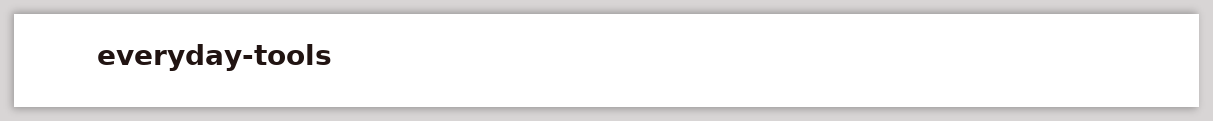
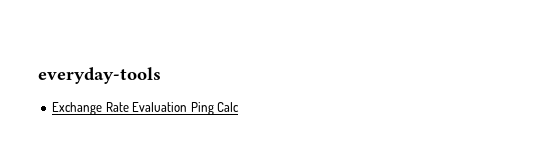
+ Exchange Rate Evaluation Ping Calc

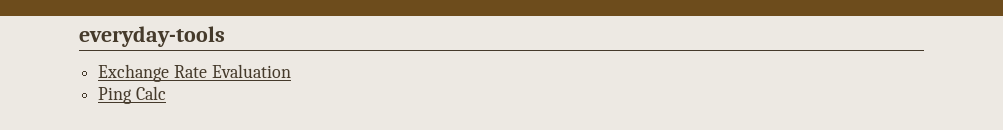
- Exchange Rate Evaluation Ping Calc
+ Exchange Rate Evaluation
+ Ping Calc

